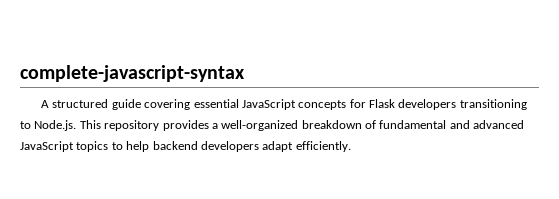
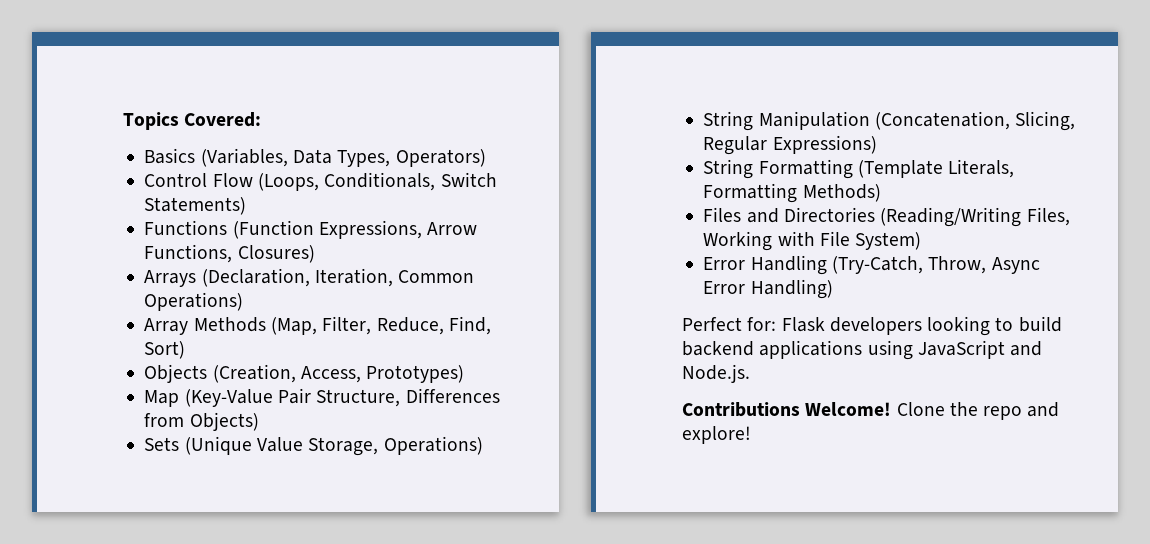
- complete-javascript-syntax
- A structured guide covering essential JavaScript concepts for Flask developers transitioning to Node.js. This repository provides a well-organized breakdown of fundamental and advanced JavaScript topics to help backend developers adapt efficiently.
+ Topics Covered:
+ Basics (Variables, Data Types, Operators)
+ Control Flow (Loops, Conditionals, Switch Statements)
+ Functions (Function Expressions, Arrow Functions, Closures)
+ Arrays (Declaration, Iteration, Common Operations)
+ Array Methods (Map, Filter, Reduce, Find, Sort)
+ Objects (Creation, Access, Prototypes)
+ Map (Key-Value Pair Structure, Differences from Objects)
+ Sets (Unique Value Storage, Operations)
+ String Manipulation (Concatenation, Slicing, Regular Expressions)
+ String Formatting (Template Literals, Formatting Methods)
+ Files and Directories (Reading/Writing Files, Working with File System)
+ Error Handling (Try-Catch, Throw, Async Error Handling)
+ Perfect for: Flask developers looking to build backend applications using JavaScript and Node.js.
+ Contributions Welcome! Clone the repo and explore!

